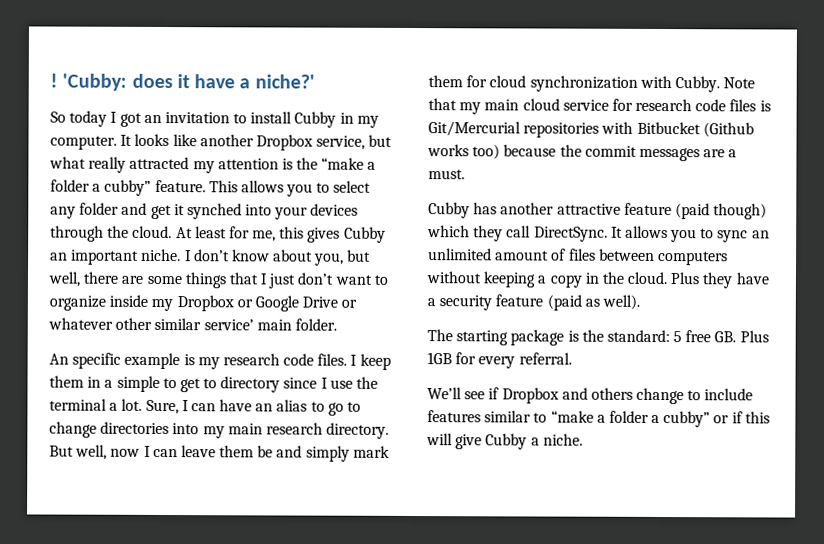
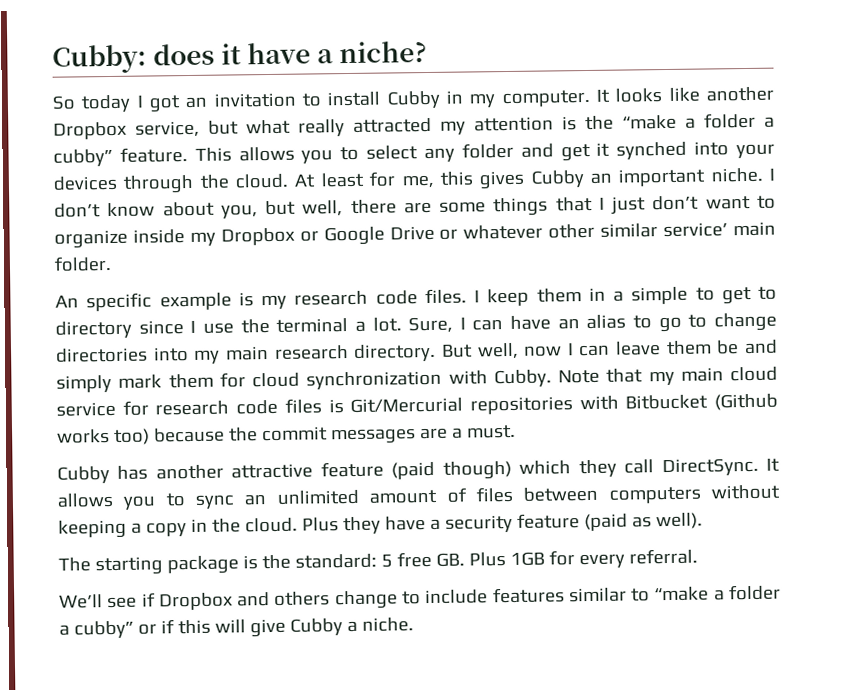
- ! 'Cubby: does it have a niche?'
+ Cubby: does it have a niche?

